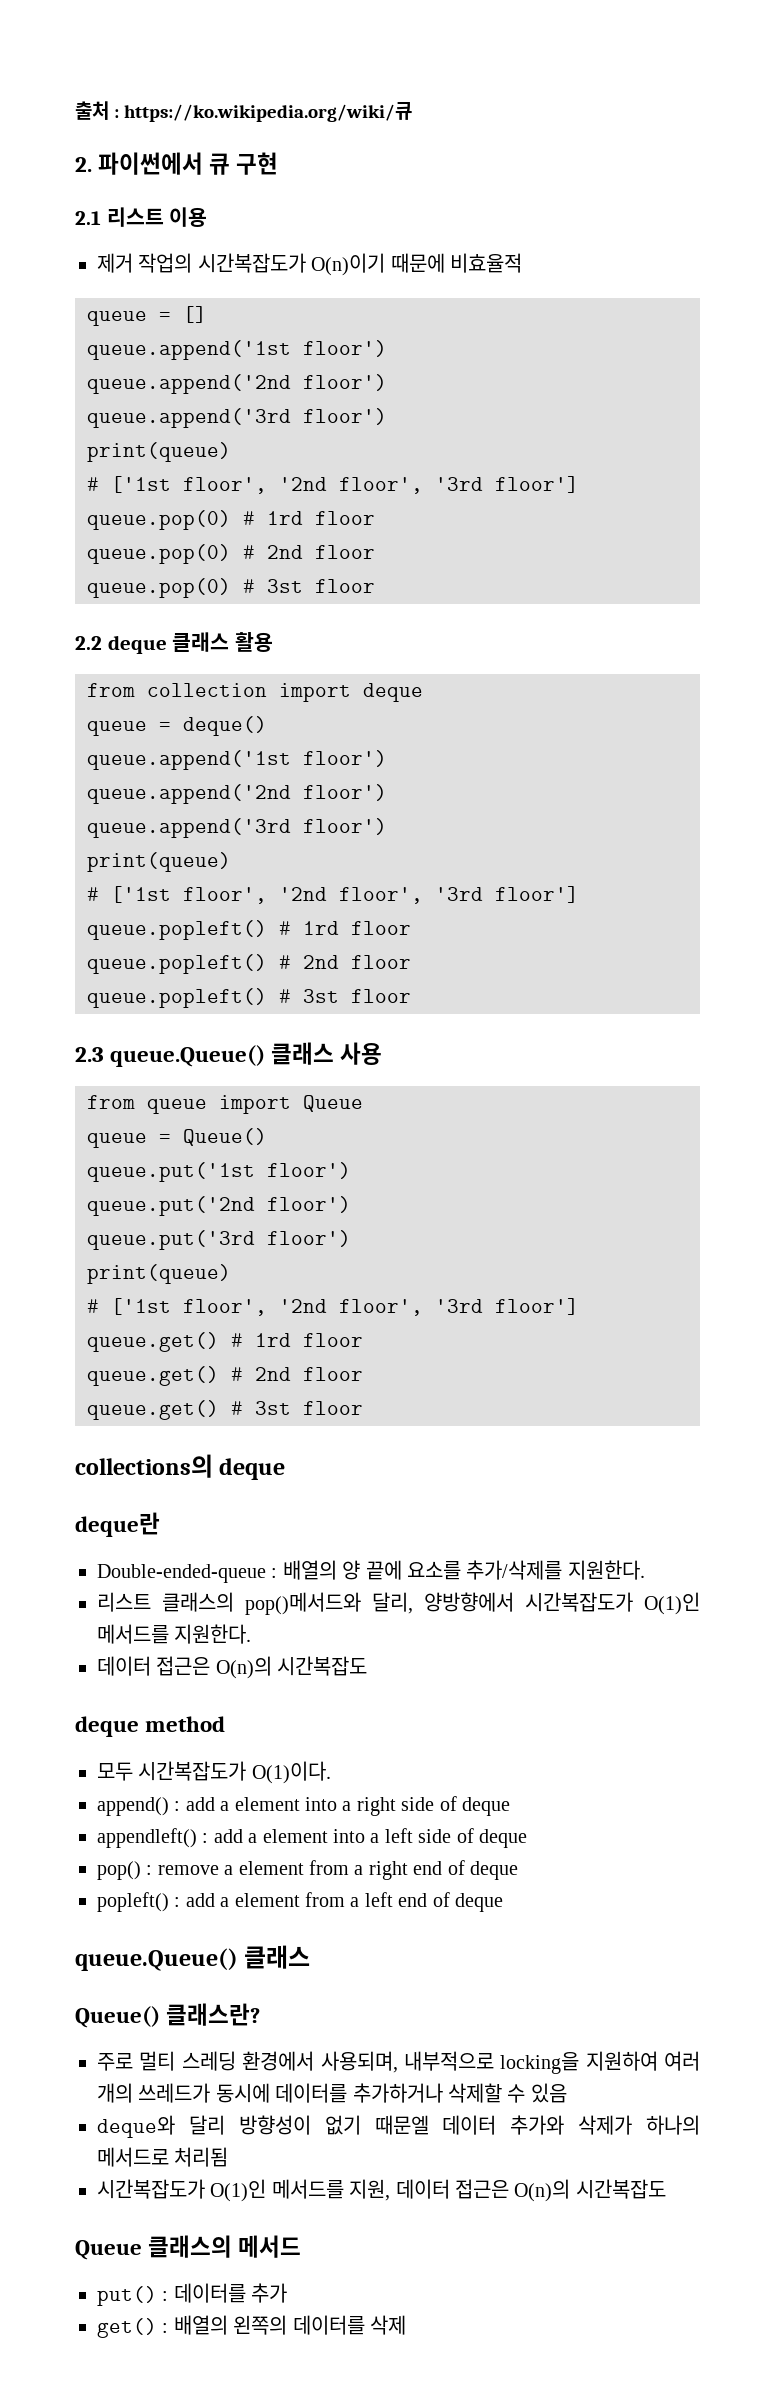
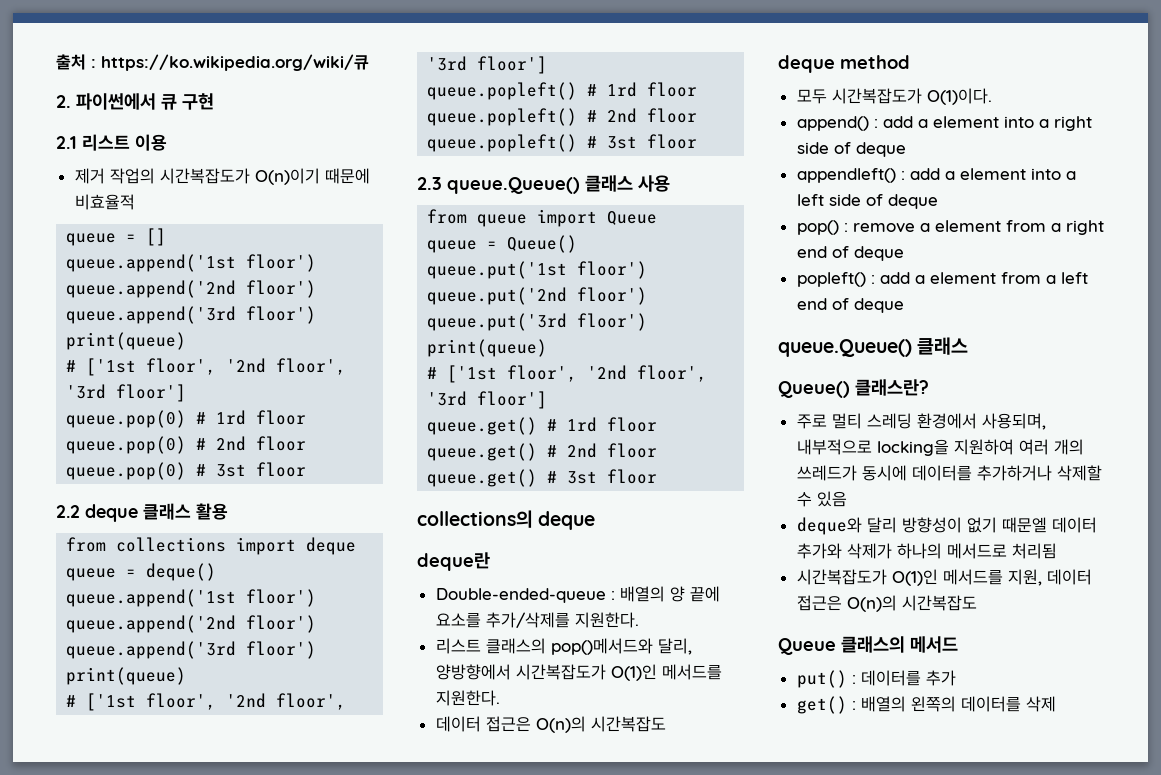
- from collection import deque
+ from collections import deque

